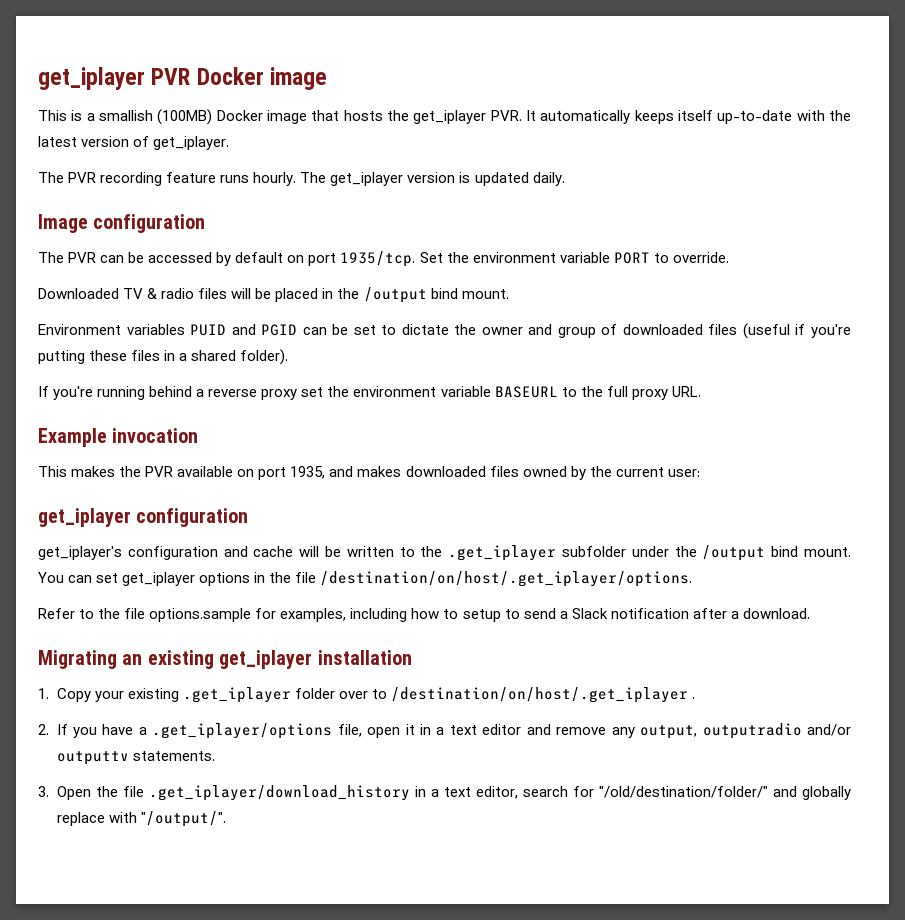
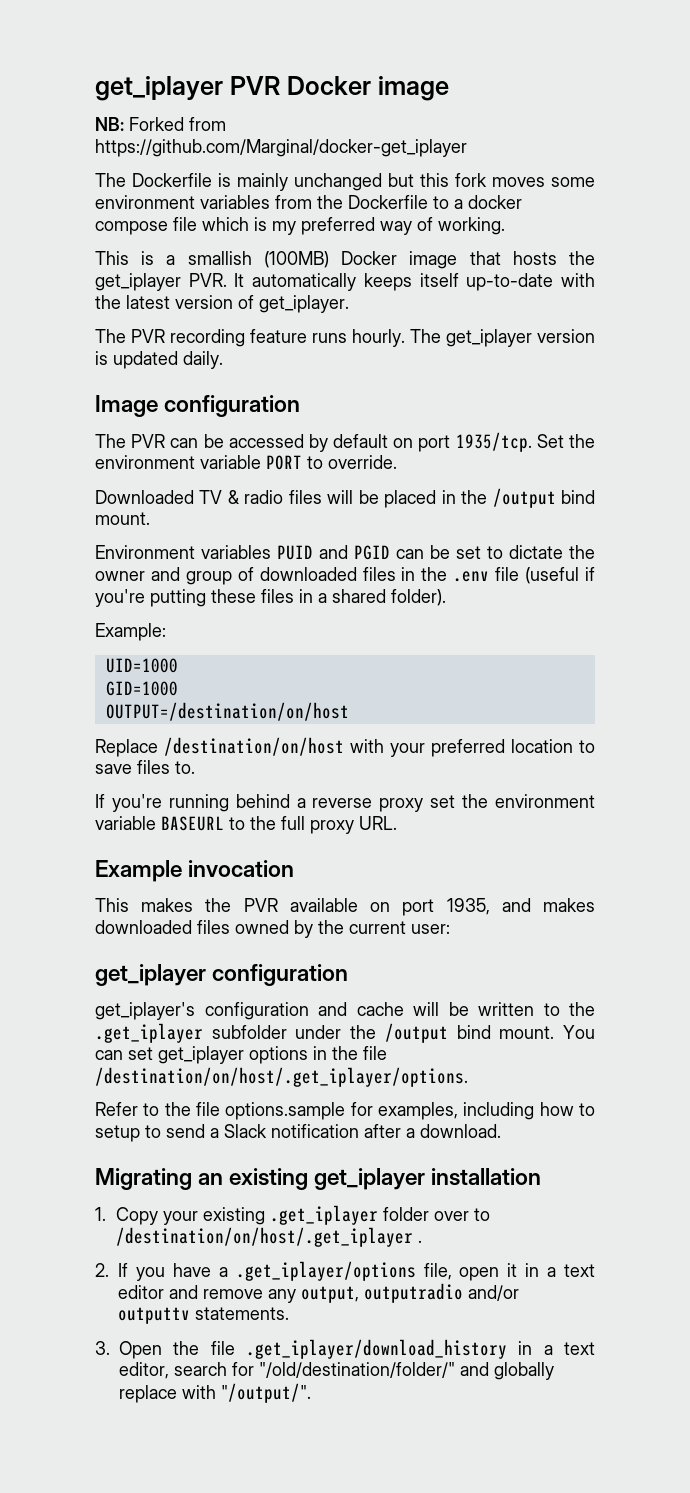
+ NB: Forked from https://github.com/Marginal/docker-get_iplayer
+ The Dockerfile is mainly unchanged but this fork moves some environment variables from the Dockerfile to a docker compose file which is my preferred way of working.
- Environment variables PUID and PGID can be set to dictate the owner and group of downloaded files (useful if you're putting these files in a shared folder).
+ Environment variables PUID and PGID can be set to dictate the owner and group of downloaded files in the .env file (useful if you're putting these files in a shared folder).
+ Example:
+ UID=1000
+ GID=1000
+ OUTPUT=/destination/on/host
+ Replace /destination/on/host with your preferred location to save files to.

